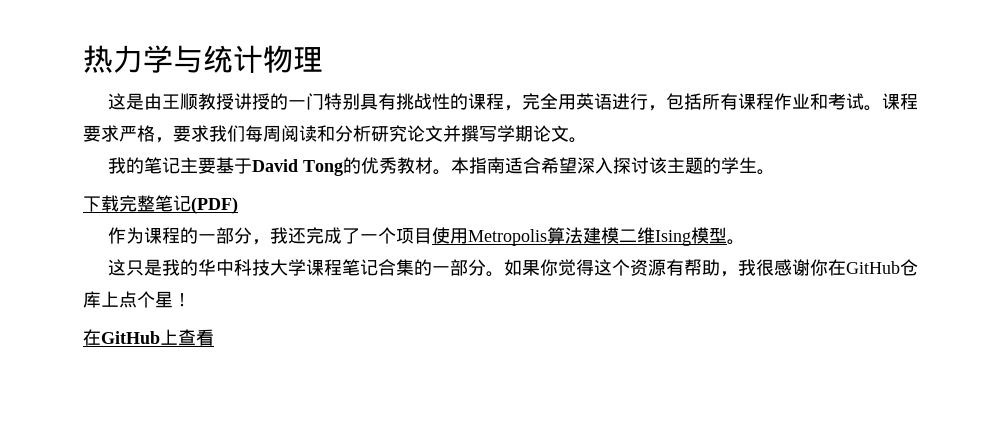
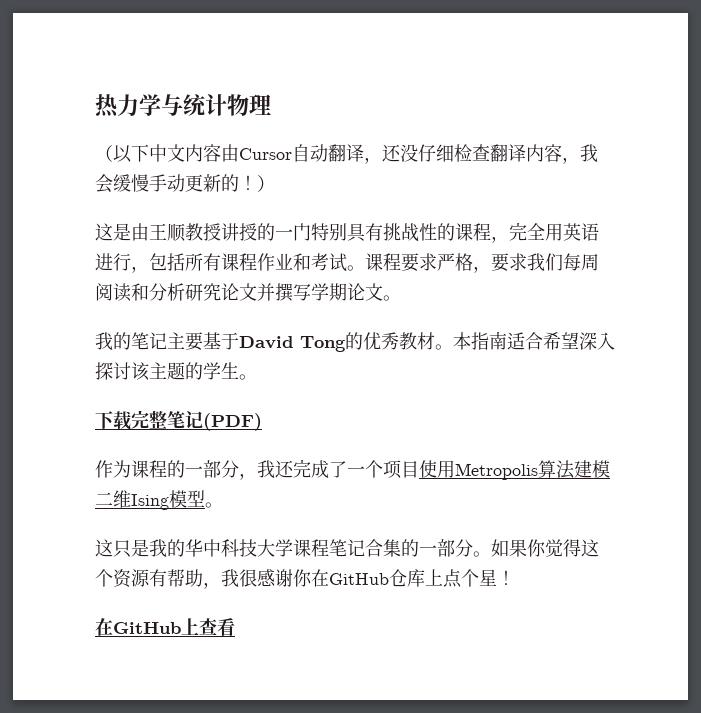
+ （以下中文内容由Cursor自动翻译，还没仔细检查翻译内容，我会缓慢手动更新的！）

